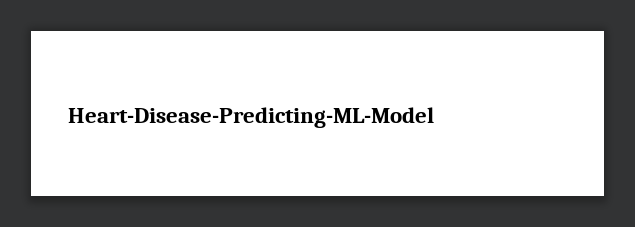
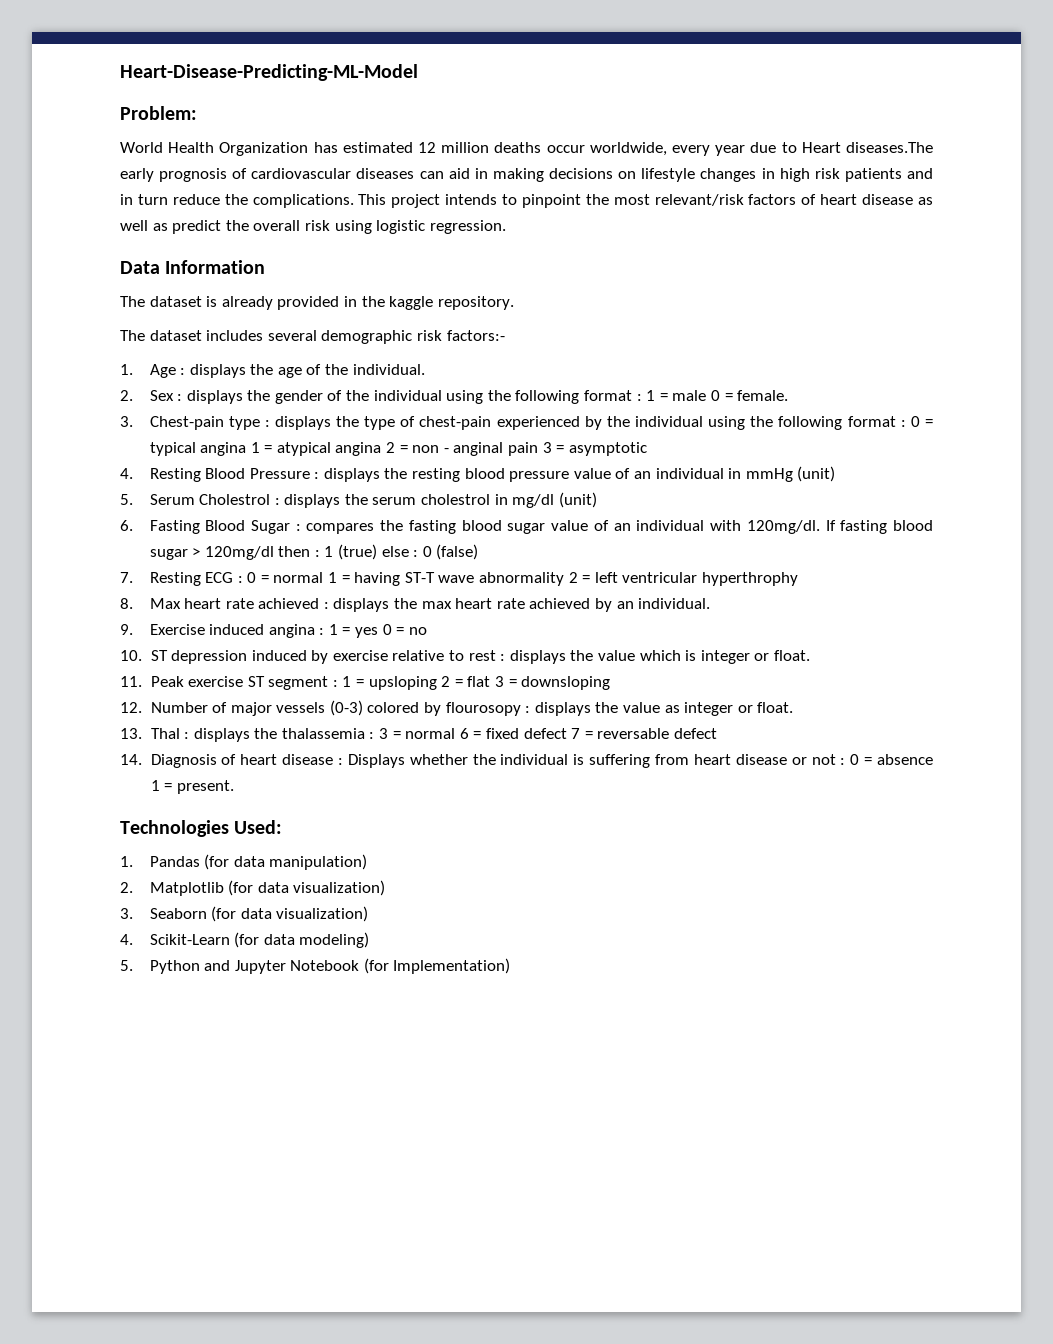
+ Problem:
+ World Health Organization has estimated 12 million deaths occur worldwide, every year due to Heart diseases.The early prognosis of cardiovascular diseases can aid in making decisions on lifestyle changes in high risk patients and in turn reduce the complications. This project intends to pinpoint the most relevant/risk factors of heart disease as well as predict the overall risk using logistic regression.
+ Data Information
+ The dataset is already provided in the kaggle repository.
+ The dataset includes several demographic risk factors:-
+ 1. Age : displays the age of the individual.
+ 2. Sex : displays the gender of the individual using the following format : 1 = male 0 = female.
+ 3. Chest-pain type : displays the type of chest-pain experienced by the individual using the following format : 0 = typical angina 1 = atypical angina 2 = non - anginal pain 3 = asymptotic
+ 4. Resting Blood Pressure : displays the resting blood pressure value of an individual in mmHg (unit)
+ 5. Serum Cholestrol : displays the serum cholestrol in mg/dl (unit)
+ 6. Fasting Blood Sugar : compares the fasting blood sugar value of an individual with 120mg/dl. If fasting blood sugar > 120mg/dl then : 1 (true) else : 0 (false)
+ 7. Resting ECG : 0 = normal 1 = having ST-T wave abnormality 2 = left ventricular hyperthrophy
+ 8. Max heart rate achieved : displays the max heart rate achieved by an individual.
+ 9. Exercise induced angina : 1 = yes 0 = no
+ 10. ST depression induced by exercise relative to rest : displays the value which is integer or float.
+ 11. Peak exercise ST segment : 1 = upsloping 2 = flat 3 = downsloping
+ 12. Number of major vessels (0-3) colored by flourosopy : displays the value as integer or float.
+ 13. Thal : displays the thalassemia : 3 = normal 6 = fixed defect 7 = reversable defect
+ 14. Diagnosis of heart disease : Displays whether the individual is suffering from heart disease or not : 0 = absence 1 = present.
+ Technologies Used:
+ 1. Pandas (for data manipulation)
+ 2. Matplotlib (for data visualization)
+ 3. Seaborn (for data visualization)
+ 4. Scikit-Learn (for data modeling)
+ 5. Python and Jupyter Notebook (for Implementation)

